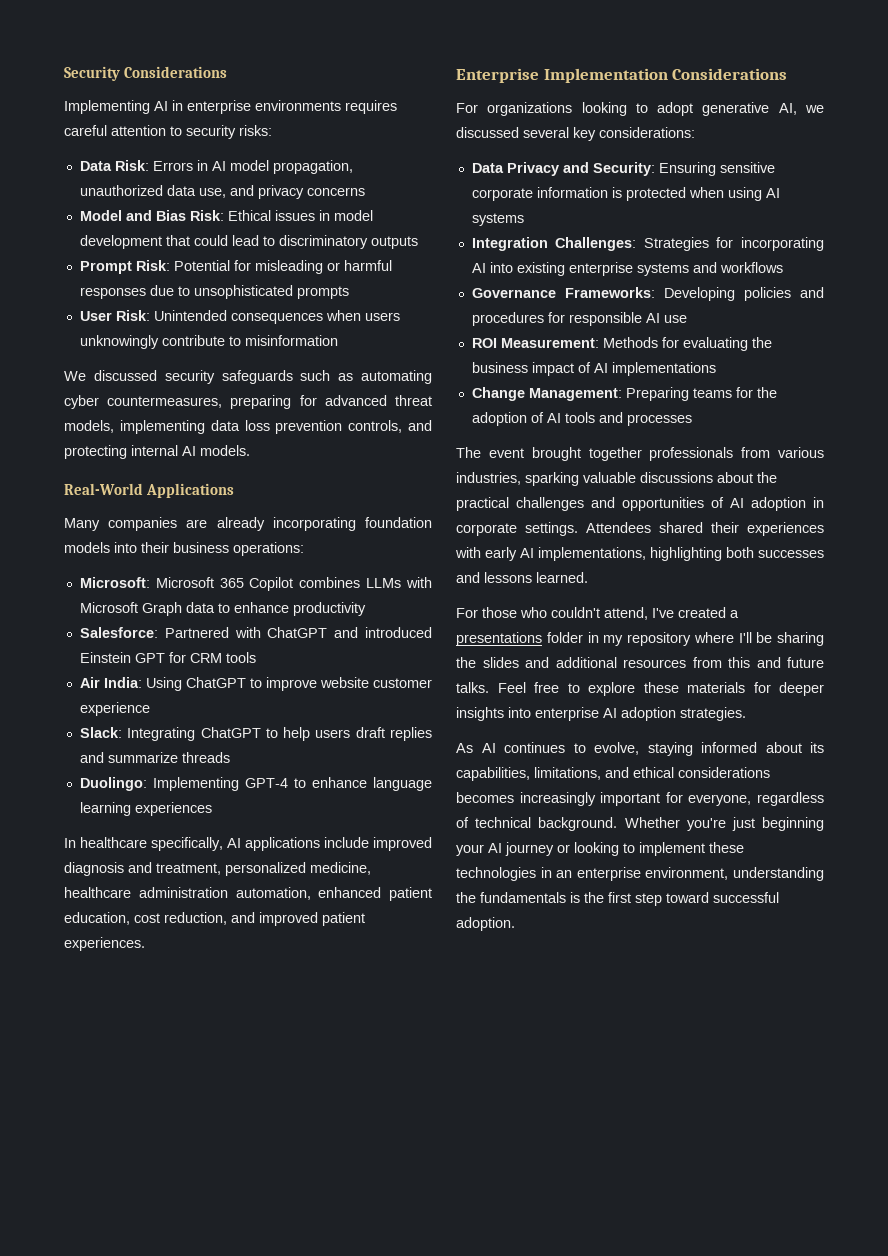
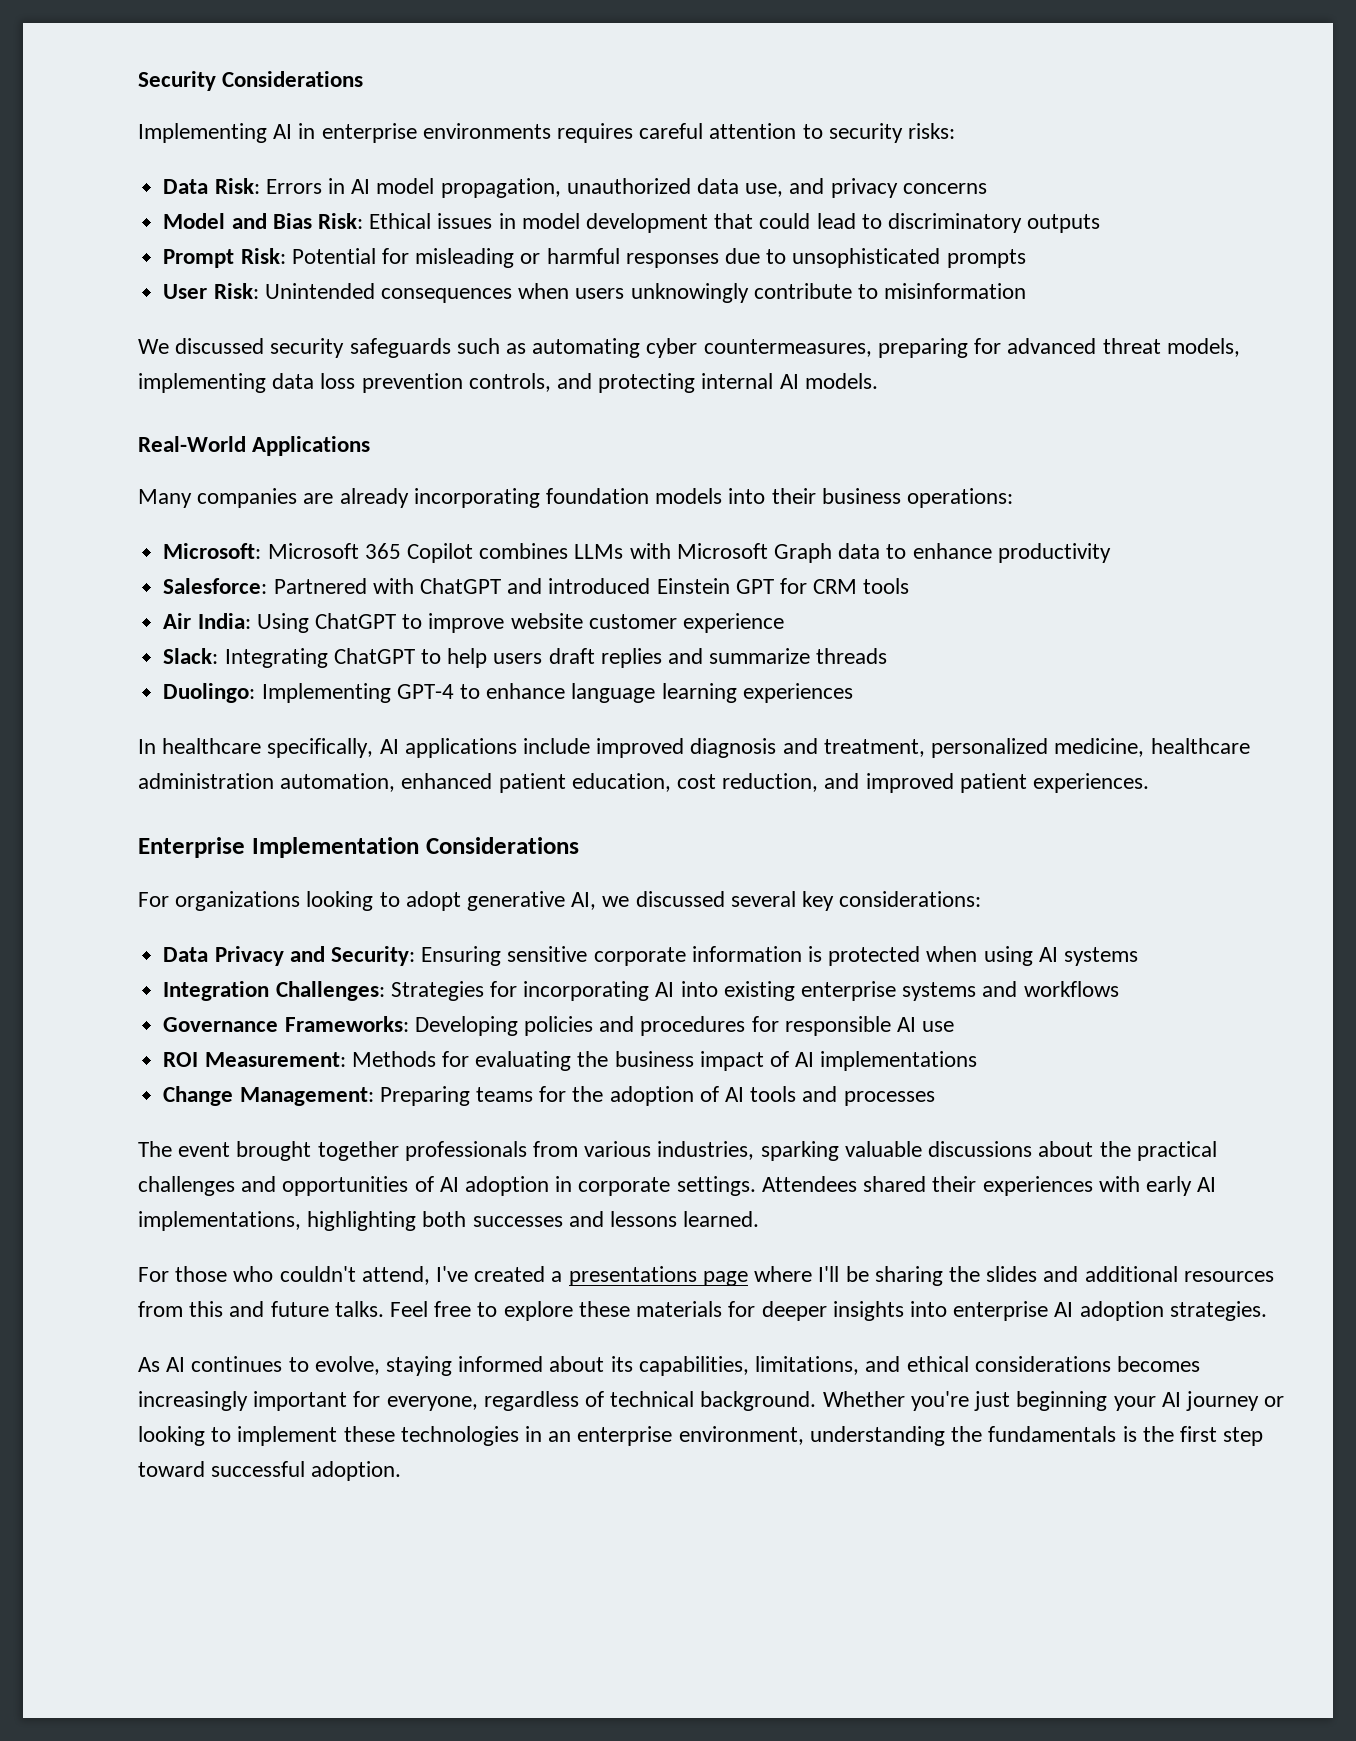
- For those who couldn't attend, I've created a presentations folder in my repository where I'll be sharing the slides and additional resources from this and future talks.
+ For those who couldn't attend, I've created a presentations page where I'll be sharing the slides and additional resources from this and future talks.

